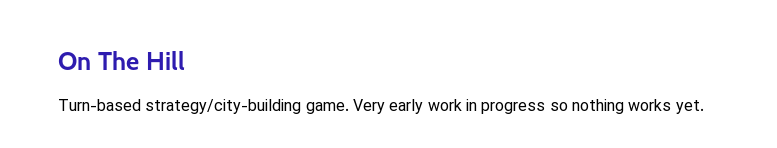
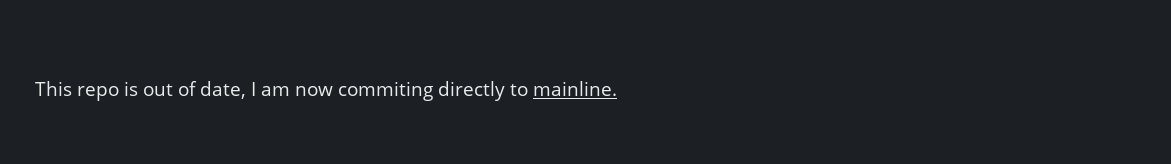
- On The Hill
- Turn-based strategy/city-building game. Very early work in progress so nothing works yet.
+ This repo is out of date, I am now commiting directly to mainline.

